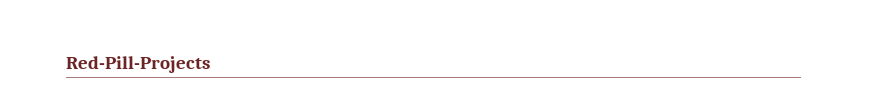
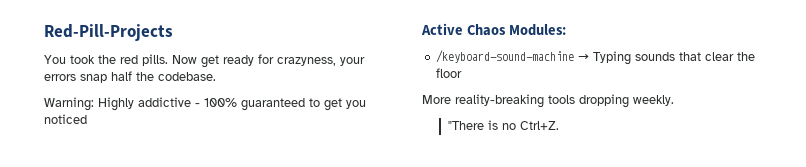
+ You took the red pills. Now get ready for crazyness, your errors snap half the codebase.
+ Warning: Highly addictive - 100% guaranteed to get you noticed
+ Active Chaos Modules:
+ /keyboard-sound-machine → Typing sounds that clear the floor
+ More reality-breaking tools dropping weekly.
+ "There is no Ctrl+Z.

